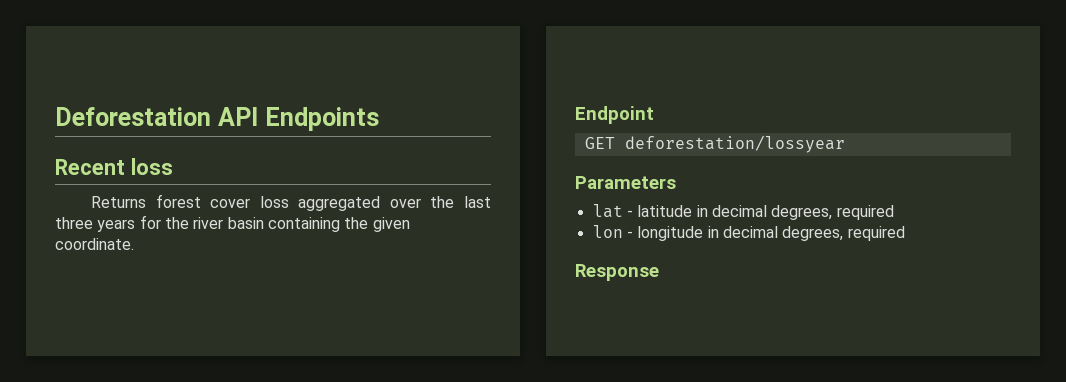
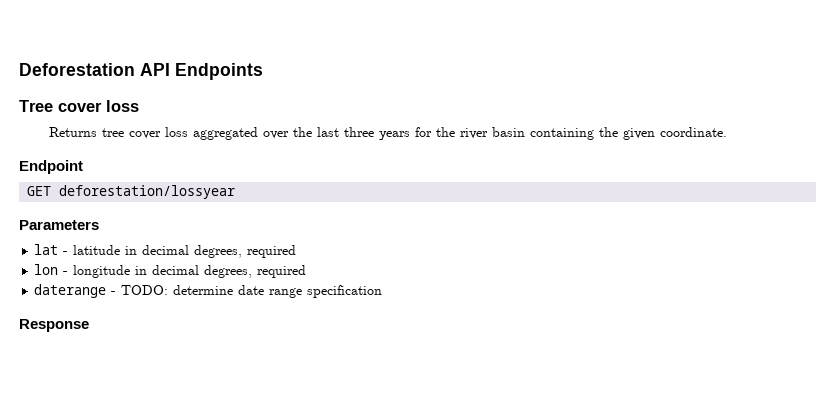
- Recent loss
+ Tree cover loss
- Returns forest cover loss aggregated over the last three years for the river basin containing the given coordinate.
+ Returns tree cover loss aggregated over the last three years for the river basin containing the given coordinate.
+ daterange - TODO: determine date range specification

